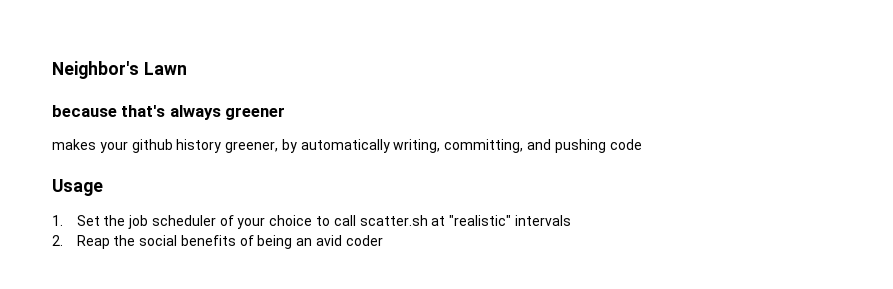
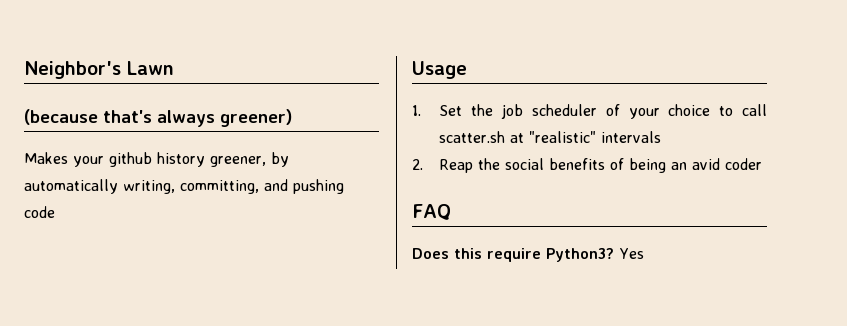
- because that's always greener
- makes your github history greener, by automatically writing, committing, and pushing code
+ (because that's always greener)
+ Makes your github history greener, by automatically writing, committing, and pushing code
+ FAQ
+ Does this require Python3? Yes

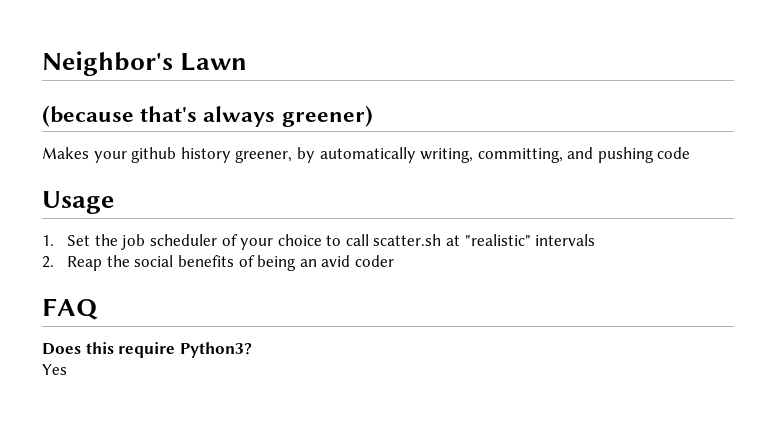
- Does this require Python3? Yes
+ Does this require Python3?
+ Yes

